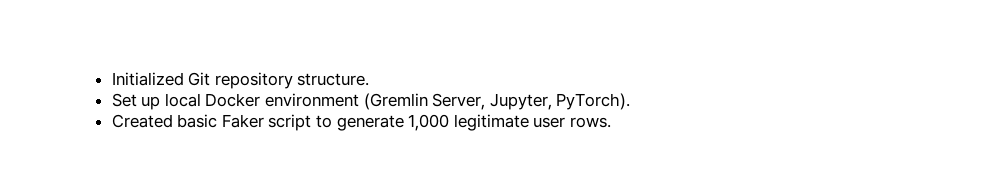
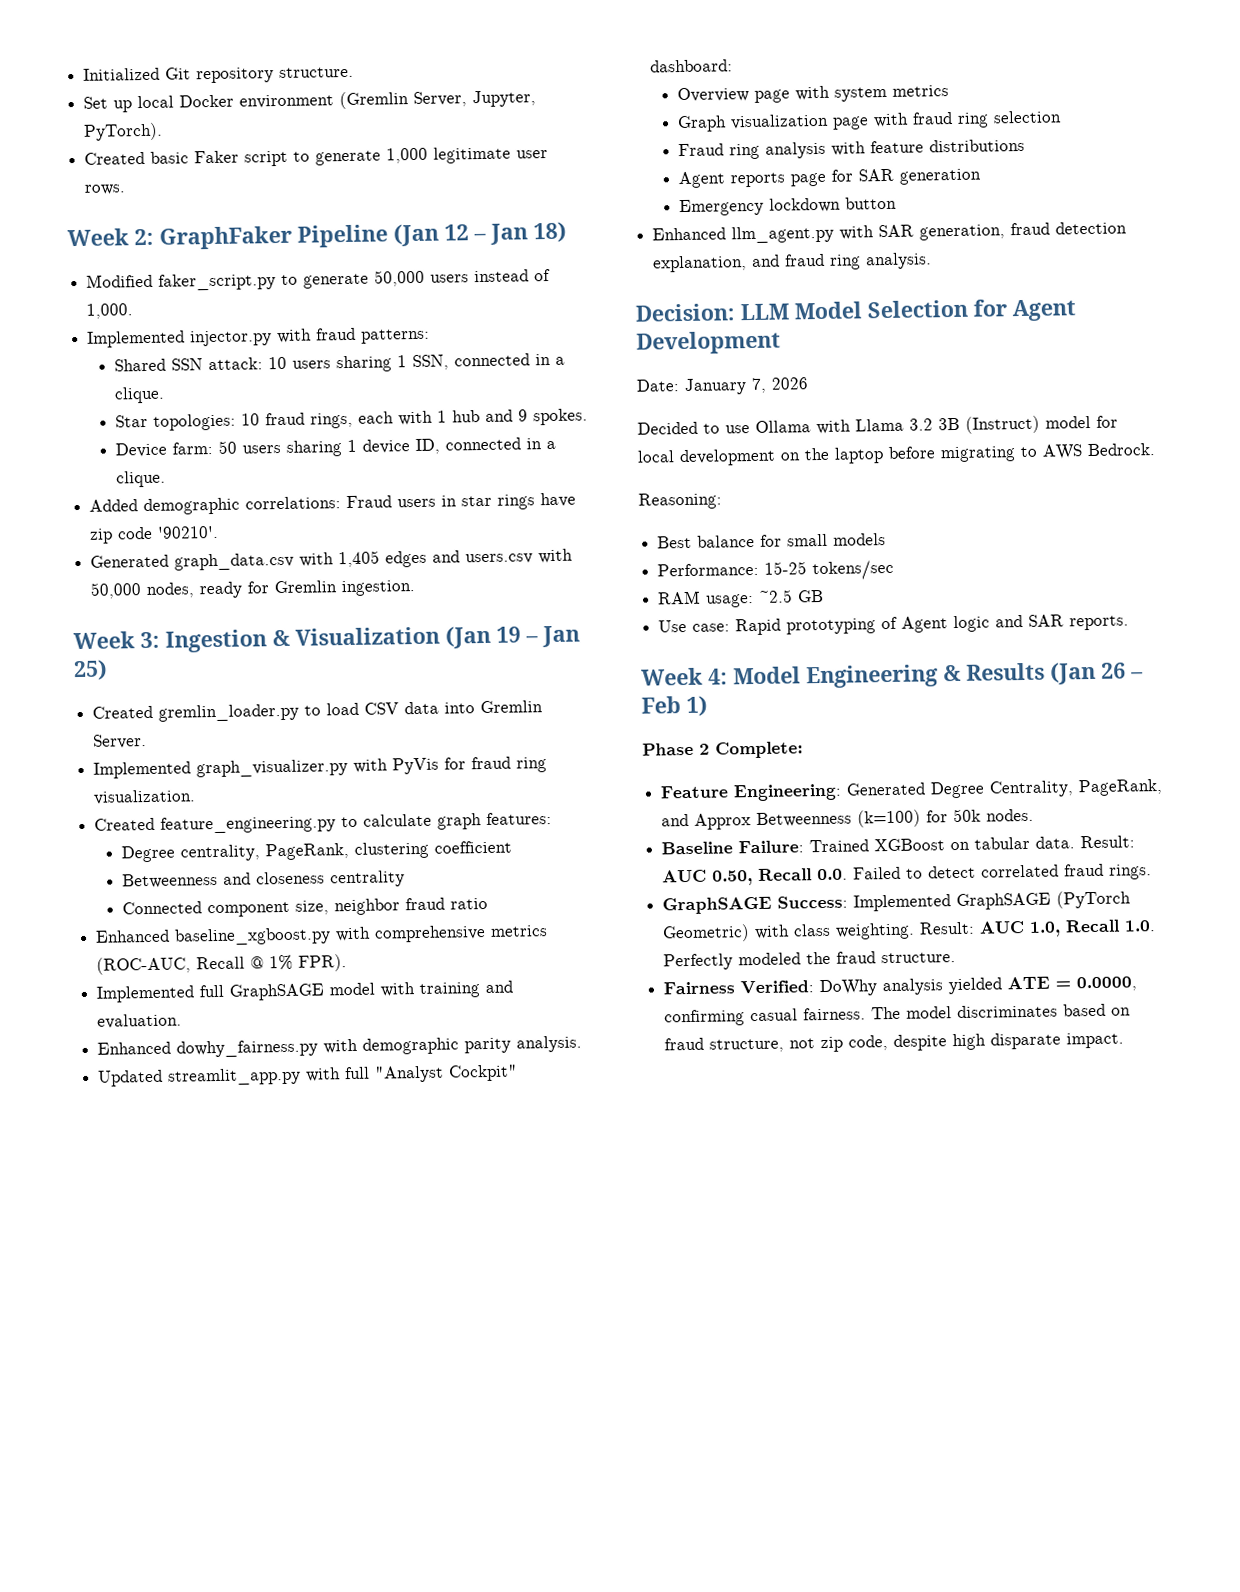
+ Week 2: GraphFaker Pipeline (Jan 12 – Jan 18)
+ Modified faker_script.py to generate 50,000 users instead of 1,000.
+ Implemented injector.py with fraud patterns:
+ Shared SSN attack: 10 users sharing 1 SSN, connected in a clique.
+ Star topologies: 10 fraud rings, each with 1 hub and 9 spokes.
+ Device farm: 50 users sharing 1 device ID, connected in a clique.
+ Added demographic correlations: Fraud users in star rings have zip code '90210'.
+ Generated graph_data.csv with 1,405 edges and users.csv with 50,000 nodes, ready for Gremlin ingestion.
+ Week 3: Ingestion & Visualization (Jan 19 – Jan 25)
+ Created gremlin_loader.py to load CSV data into Gremlin Server.
+ Implemented graph_visualizer.py with PyVis for fraud ring visualization.
+ Created feature_engineering.py to calculate graph features:
+ Degree centrality, PageRank, clustering coefficient
+ Betweenness and closeness centrality
+ Connected component size, neighbor fraud ratio
+ Enhanced baseline_xgboost.py with comprehensive metrics (ROC-AUC, Recall @ 1% FPR).
+ Implemented full GraphSAGE model with training and evaluation.
+ Enhanced dowhy_fairness.py with demographic parity analysis.
+ Updated streamlit_app.py with full "Analyst Cockpit" dashboard:
+ Overview page with system metrics
+ Graph visualization page with fraud ring selection
+ Fraud ring analysis with feature distributions
+ Agent reports page for SAR generation
+ Emergency lockdown button
+ Enhanced llm_agent.py with SAR generation, fraud detection explanation, and fraud ring analysis.
+ Decision: LLM Model Selection for Agent Development
+ Date: January 7, 2026
+ Decided to use Ollama with Llama 3.2 3B (Instruct) model for local development on the laptop before migrating to AWS Bedrock.
+ Reasoning:
+ Best balance for small models
+ Performance: 15-25 tokens/sec
+ RAM usage: ~2.5 GB
+ Use case: Rapid prototyping of Agent logic and SAR reports.
+ Week 4: Model Engineering & Results (Jan 26 – Feb 1)
+ Phase 2 Complete:
+ Feature Engineering: Generated Degree Centrality, PageRank, and Approx Betweenness (k=100) for 50k nodes.
+ Baseline Failure: Trained XGBoost on tabular data. Result: AUC 0.50, Recall 0.0. Failed to detect correlated fraud rings.
+ GraphSAGE Success: Implemented GraphSAGE (PyTorch Geometric) with class weighting. Result: AUC 1.0, Recall 1.0. Perfectly modeled the fraud structure.
+ Fairness Verified: DoWhy analysis yielded ATE = 0.0000, confirming casual fairness. The model discriminates based on fraud structure, not zip code, despite high disparate impact.

